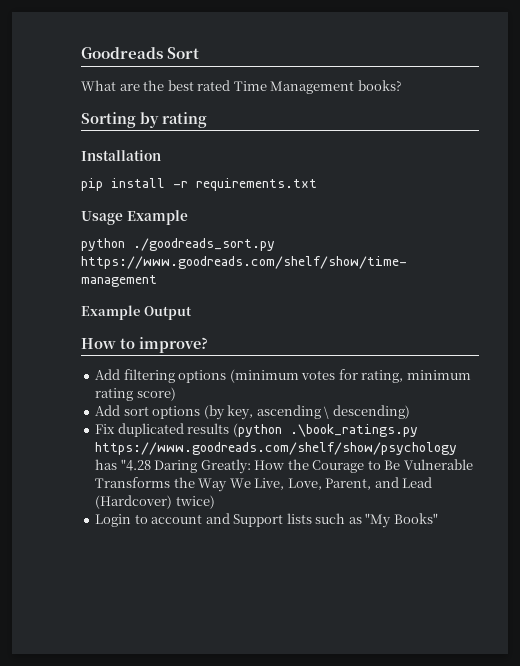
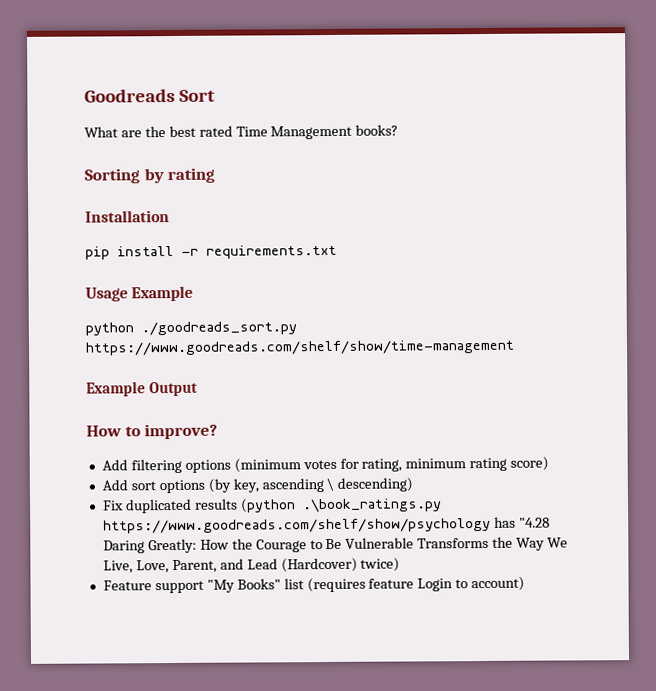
- Login to account and Support lists such as "My Books"
+ Feature support "My Books" list (requires feature Login to account)

